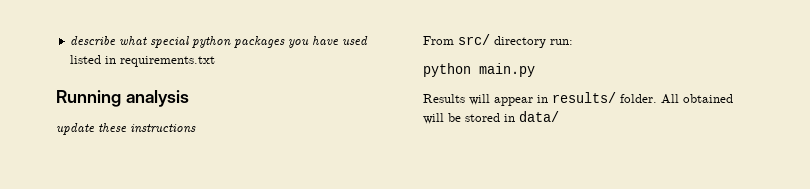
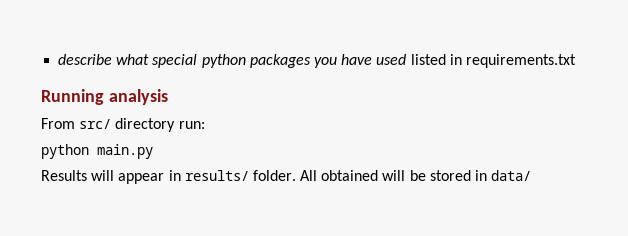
- update these instructions

